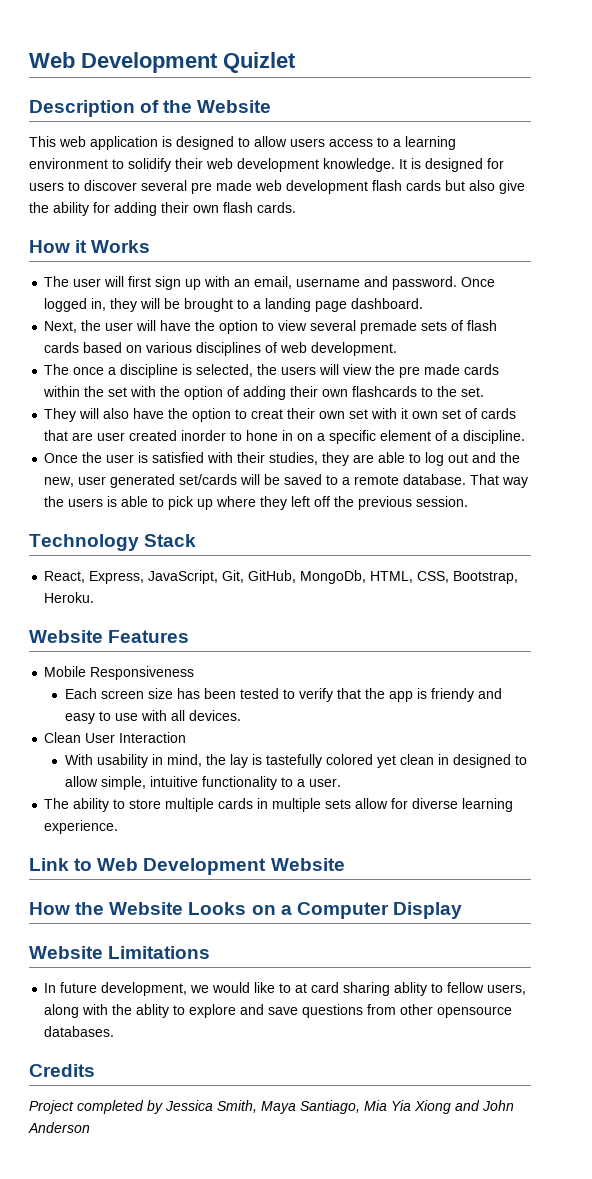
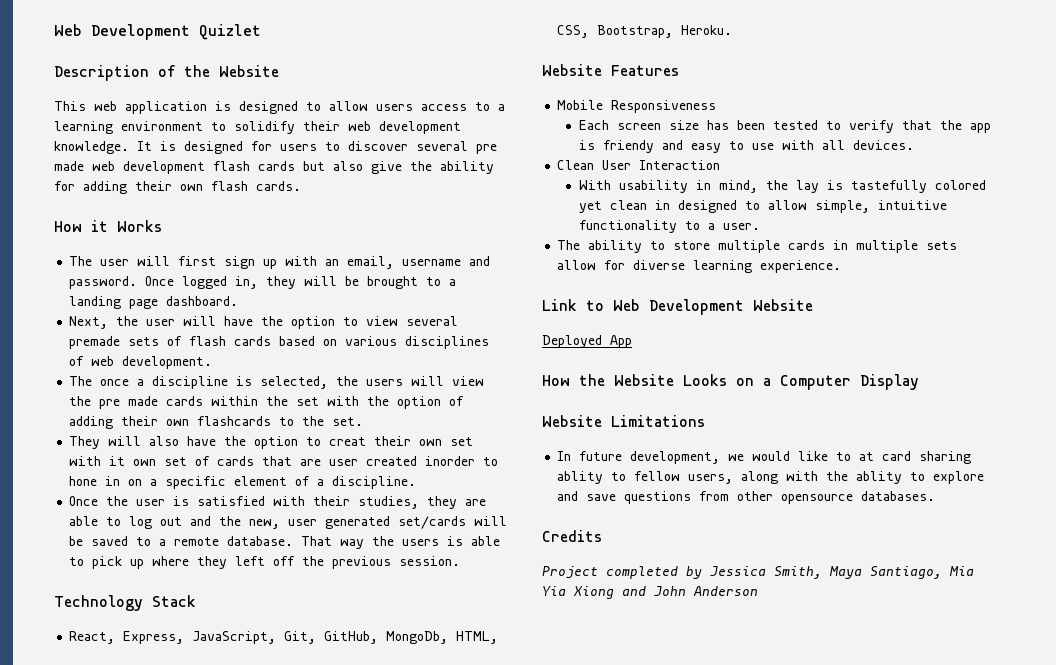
+ Deployed App

